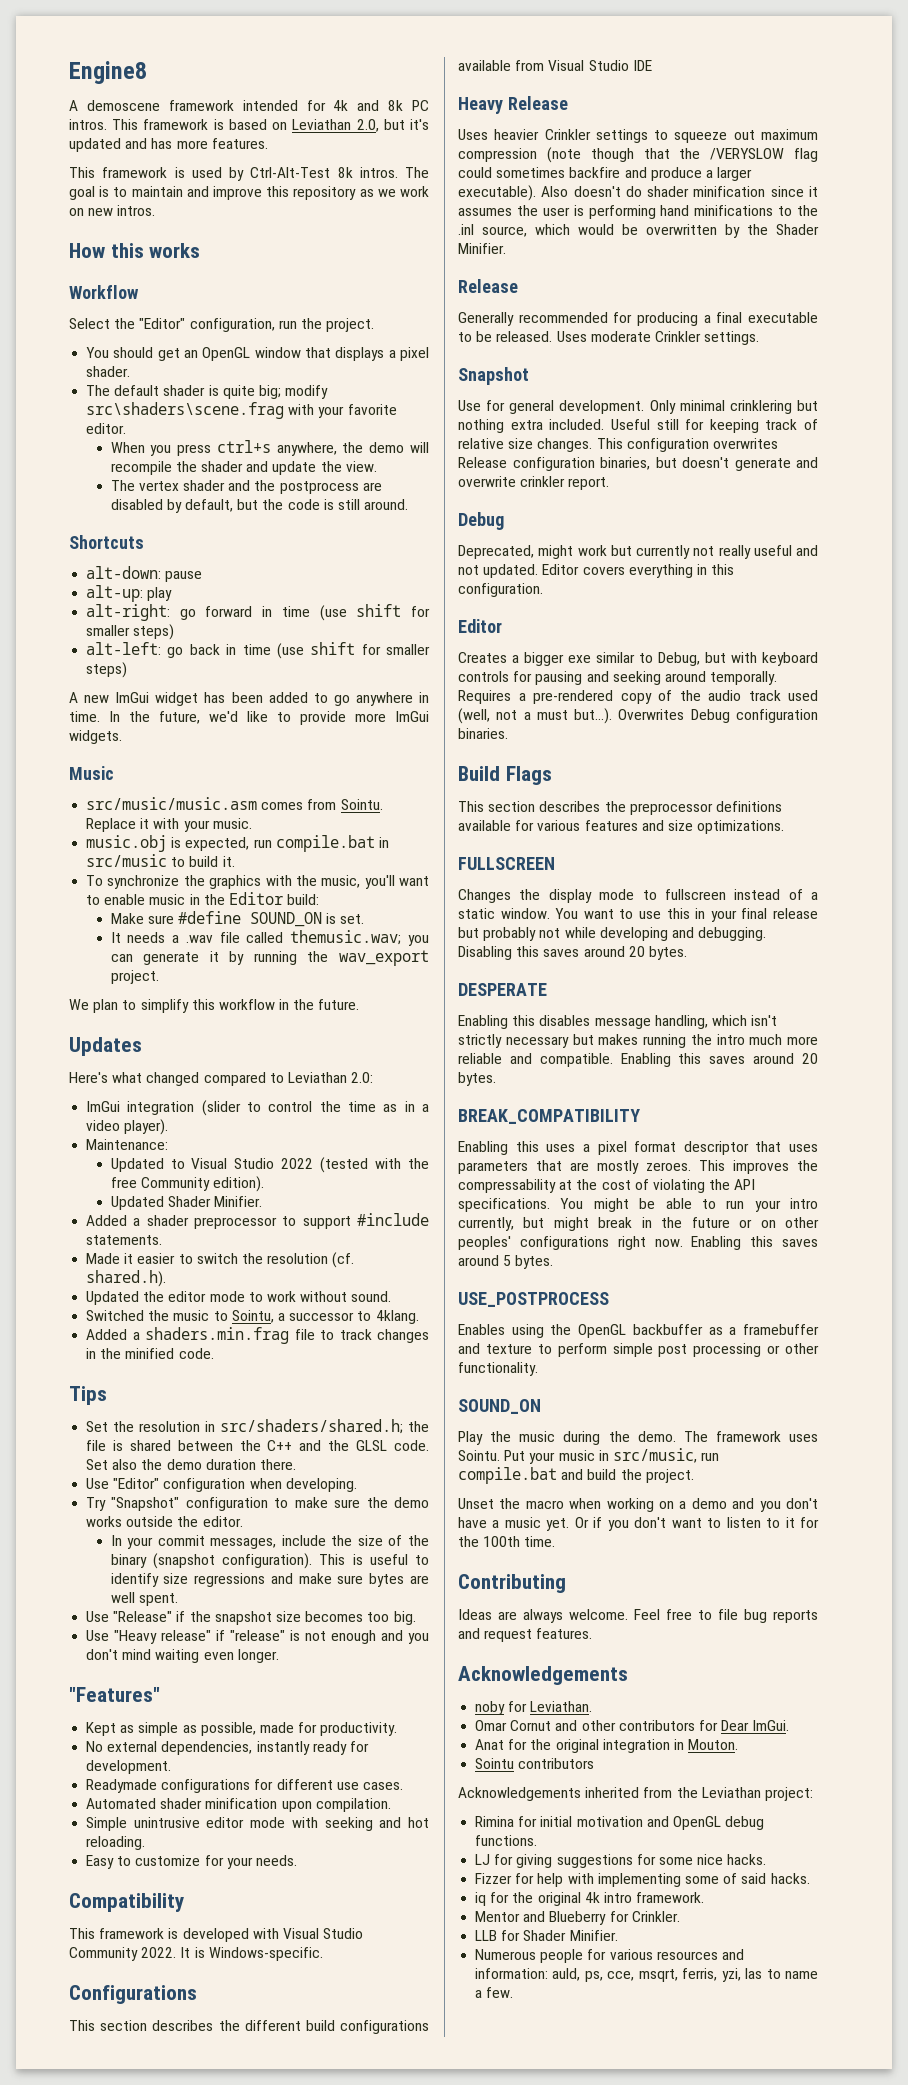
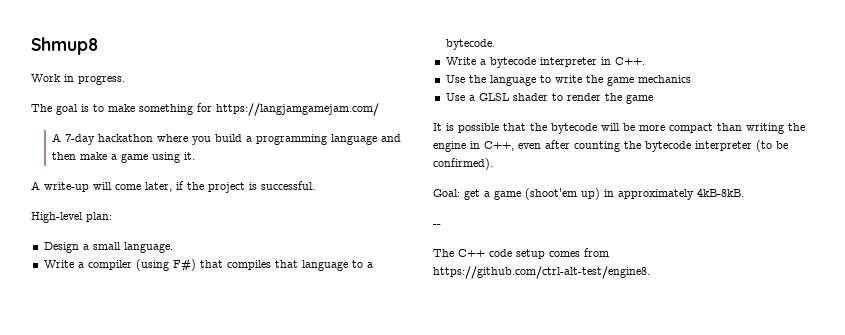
- Engine8
- A demoscene framework intended for 4k and 8k PC intros. This framework is based on Leviathan 2.0, but it's updated and has more features.
- This framework is used by Ctrl-Alt-Test 8k intros. The goal is to maintain and improve this repository as we work on new intros.
- How this works
- Workflow
- Select the "Editor" configuration, run the project.
- You should get an OpenGL window that displays a pixel shader.
- The default shader is quite big; modify src\shaders\scene.frag with your favorite editor.
- When you press ctrl+s anywhere, the demo will recompile the shader and update the view.
- The vertex shader and the postprocess are disabled by default, but the code is still around.
- Shortcuts
- alt-down: pause
- alt-up: play
- alt-right: go forward in time (use shift for smaller steps)
- alt-left: go back in time (use shift for smaller steps)
- A new ImGui widget has been added to go anywhere in time. In the future, we'd like to provide more ImGui widgets.
- Music
- src/music/music.asm comes from Sointu. Replace it with your music.
- music.obj is expected, run compile.bat in src/music to build it.
- To synchronize the graphics with the music, you'll want to enable music in the Editor build:
- Make sure #define SOUND_ON is set.
- It needs a .wav file called themusic.wav; you can generate it by running the wav_export project.
- We plan to simplify this workflow in the future.
- Updates
- Here's what changed compared to Leviathan 2.0:
- ImGui integration (slider to control the time as in a video player).
- Maintenance:
- Updated to Visual Studio 2022 (tested with the free Community edition).
- Updated Shader Minifier.
- Added a shader preprocessor to support #include statements.
- Made it easier to switch the resolution (cf. shared.h).
- Updated the editor mode to work without sound.
- Switched the music to Sointu, a successor to 4klang.
- Added a shaders.min.frag file to track changes in the minified code.
- Tips
- Set the resolution in src/shaders/shared.h; the file is shared between the C++ and the GLSL code. Set also the demo duration there.
- Use "Editor" configuration when developing.
- Try "Snapshot" configuration to make sure the demo works outside the editor.
- In your commit messages, include the size of the binary (snapshot configuration). This is useful to identify size regressions and make sure bytes are well spent.
- Use "Release" if the snapshot size becomes too big.
- Use "Heavy release" if "release" is not enough and you don't mind waiting even longer.
- "Features"
- Kept as simple as possible, made for productivity.
- No external dependencies, instantly ready for development.
- Readymade configurations for different use cases.
- Automated shader minification upon compilation.
- Simple unintrusive editor mode with seeking and hot reloading.
- Easy to customize for your needs.
- Compatibility
- This framework is developed with Visual Studio Community 2022. It is Windows-specific.
- Configurations
- This section describes the different build configurations available from Visual Studio IDE
- Heavy Release
- Uses heavier Crinkler settings to squeeze out maximum compression (note though that the /VERYSLOW flag could sometimes backfire and produce a larger executable). Also doesn't do shader minification since it assumes the user is performing hand minifications to the .inl source, which would be overwritten by the Shader Minifier.
- Release
- Generally recommended for producing a final executable to be released. Uses moderate Crinkler settings.
- Snapshot
- Use for general development. Only minimal crinklering but nothing extra included. Useful still for keeping track of relative size changes. This configuration overwrites Release configuration binaries, but doesn't generate and overwrite crinkler report.
- Debug
- Deprecated, might work but currently not really useful and not updated. Editor covers everything in this configuration.
- Editor
- Creates a bigger exe similar to Debug, but with keyboard controls for pausing and seeking around temporally. Requires a pre-rendered copy of the audio track used (well, not a must but...). Overwrites Debug configuration binaries.
- Build Flags
- This section describes the preprocessor definitions available for various features and size optimizations.
- FULLSCREEN
- Changes the display mode to fullscreen instead of a static window. You want to use this in your final release but probably not while developing and debugging. Disabling this saves around 20 bytes.
- DESPERATE
- Enabling this disables message handling, which isn't strictly necessary but makes running the intro much more reliable and compatible. Enabling this saves around 20 bytes.
- BREAK_COMPATIBILITY
- Enabling this uses a pixel format descriptor that uses parameters that are mostly zeroes. This improves the compressability at the cost of violating the API specifications. You might be able to run your intro currently, but might break in the future or on other peoples' configurations right now. Enabling this saves around 5 bytes.
- USE_POSTPROCESS
- Enables using the OpenGL backbuffer as a framebuffer and texture to perform simple post processing or other functionality.
- SOUND_ON
- Play the music during the demo. The framework uses Sointu. Put your music in src/music, run compile.bat and build the project.
- Unset the macro when working on a demo and you don't have a music yet. Or if you don't want to listen to it for the 100th time.
- Contributing
- Ideas are always welcome. Feel free to file bug reports and request features.
- Acknowledgements
- noby for Leviathan.
- Omar Cornut and other contributors for Dear ImGui.
- Anat for the original integration in Mouton.
- Sointu contributors
- Acknowledgements inherited from the Leviathan project:
- Rimina for initial motivation and OpenGL debug functions.
- LJ for giving suggestions for some nice hacks.
- Fizzer for help with implementing some of said hacks.
- iq for the original 4k intro framework.
- Mentor and Blueberry for Crinkler.
- LLB for Shader Minifier.
- Numerous people for various resources and information: auld, ps, cce, msqrt, ferris, yzi, las to name a few.
+ Shmup8
+ Work in progress.
+ The goal is to make something for https://langjamgamejam.com/
+ A 7-day hackathon where you build a programming language and then make a game using it.
+ A write-up will come later, if the project is successful.
+ High-level plan:
+ Design a small language.
+ Write a compiler (using F#) that compiles that language to a bytecode.
+ Write a bytecode interpreter in C++.
+ Use the language to write the game mechanics
+ Use a GLSL shader to render the game
+ It is possible that the bytecode will be more compact than writing the engine in C++, even after counting the bytecode interpreter (to be confirmed).
+ Goal: get a game (shoot'em up) in approximately 4kB-8kB.
+ --
+ The C++ code setup comes from https://github.com/ctrl-alt-test/engine8.

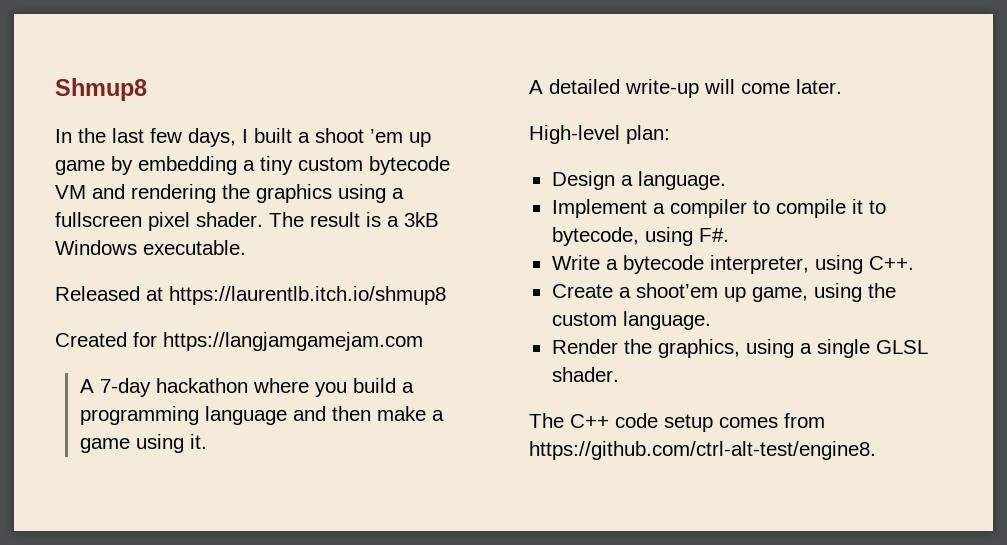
- Work in progress.
- The goal is to make something for https://langjamgamejam.com/
+ In the last few days, I built a shoot ’em up game by embedding a tiny custom bytecode VM and rendering the graphics using a fullscreen pixel shader. The result is a 3kB Windows executable.
+ Released at https://laurentlb.itch.io/shmup8
+ Created for https://langjamgamejam.com
- A write-up will come later, if the project is successful.
+ A detailed write-up will come later.
- Design a small language.
- Write a compiler (using F#) that compiles that language to a bytecode.
+ Design a language.
+ Implement a compiler to compile it to bytecode, using F#.
- Write a bytecode interpreter in C++.
+ Write a bytecode interpreter, using C++.
- Use the language to write the game mechanics
- Use a GLSL shader to render the game
- It is possible that the bytecode will be more compact than writing the engine in C++, even after counting the bytecode interpreter (to be confirmed).
- Goal: get a game (shoot'em up) in approximately 4kB-8kB.
- --
+ Create a shoot’em up game, using the custom language.
+ Render the graphics, using a single GLSL shader.

